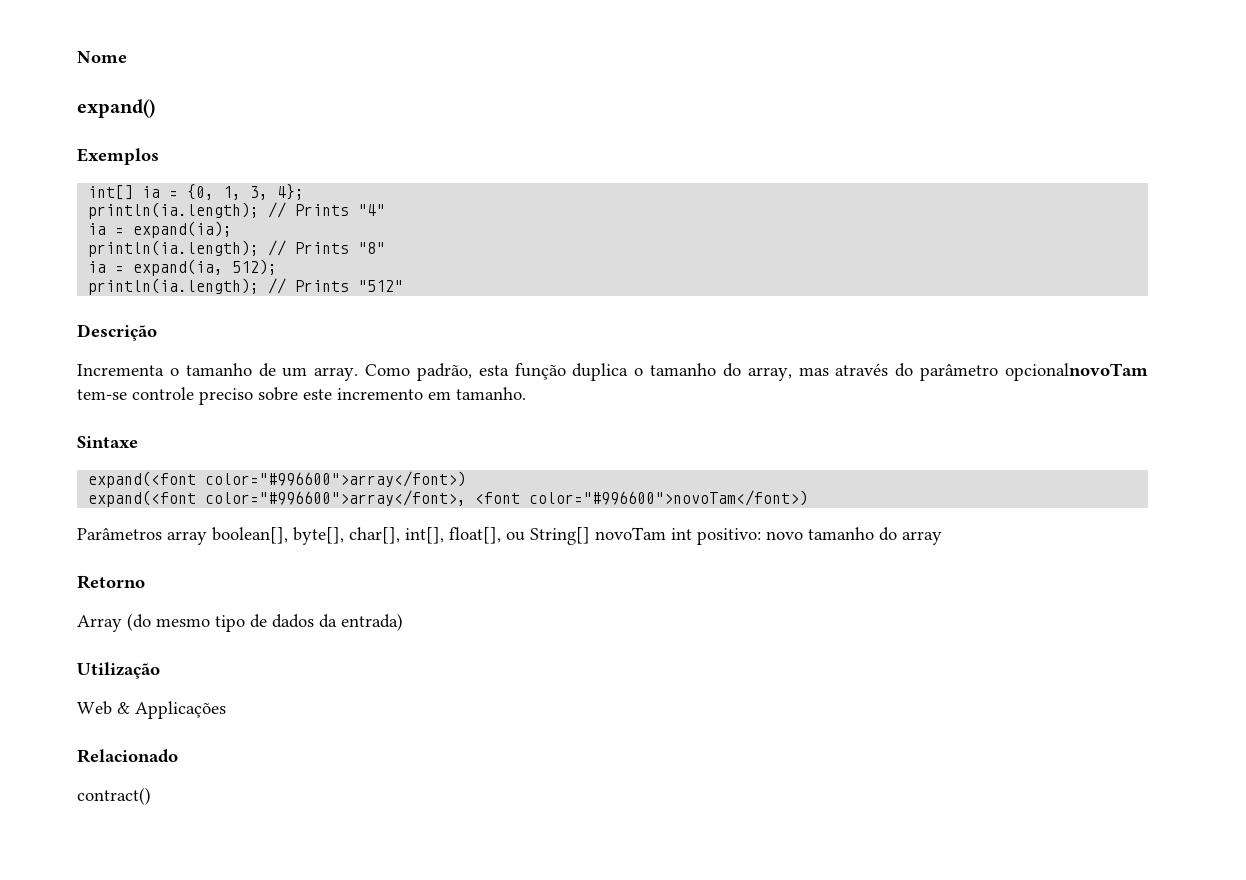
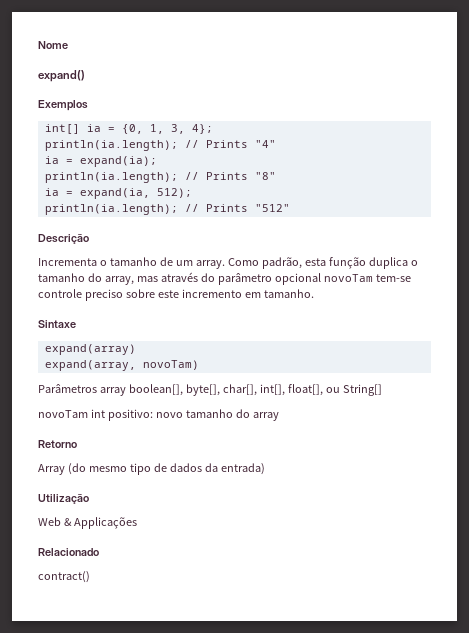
- Como padrão, esta função duplica o tamanho do array, mas através do parâmetro opcionalnovoTam tem-se controle preciso sobre este incremento em tamanho.
+ Como padrão, esta função duplica o tamanho do array, mas através do parâmetro opcional novoTam tem-se controle preciso sobre este incremento em tamanho.
- expand(<font color="#996600">array</font>)
- expand(<font color="#996600">array</font>, <font color="#996600">novoTam</font>)
+ expand(array)
+ expand(array, novoTam)
- Parâmetros array boolean[], byte[], char[], int[], float[], ou String[] novoTam int positivo: novo tamanho do array
+ Parâmetros array boolean[], byte[], char[], int[], float[], ou String[]
+ novoTam int positivo: novo tamanho do array

